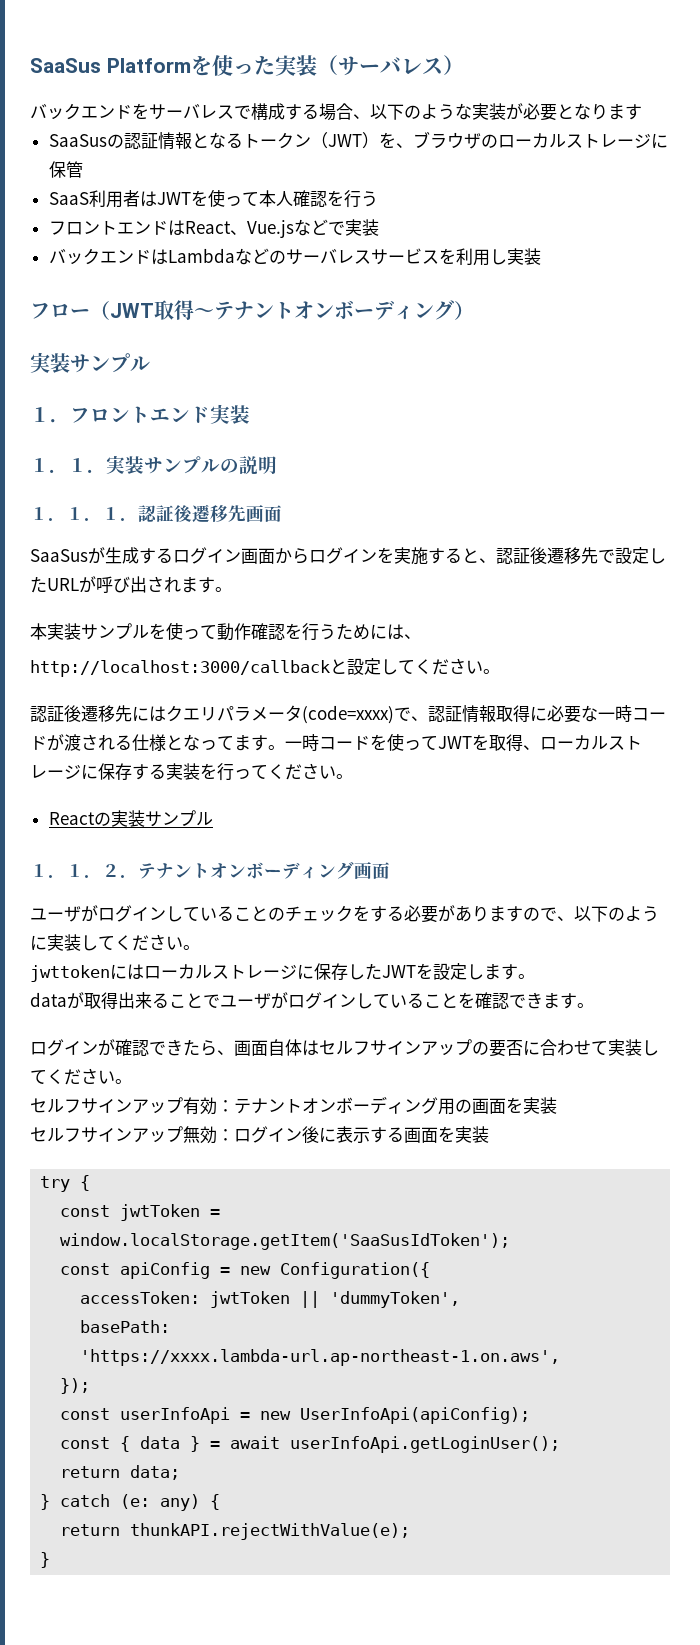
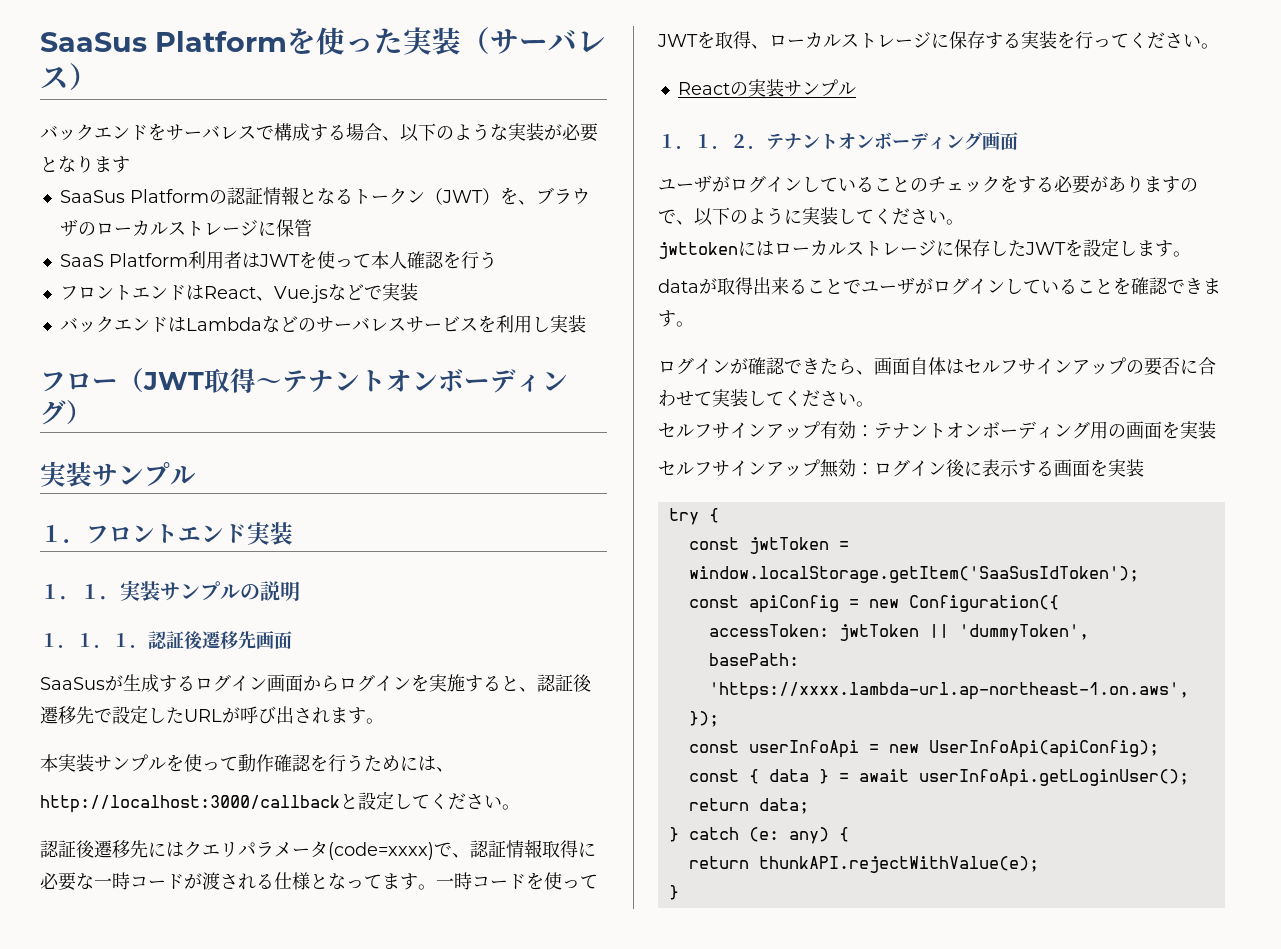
- SaaSusの認証情報となるトークン（JWT）を、ブラウザのローカルストレージに保管
+ SaaSus Platformの認証情報となるトークン（JWT）を、ブラウザのローカルストレージに保管
- SaaS利用者はJWTを使って本人確認を行う
+ SaaS Platform利用者はJWTを使って本人確認を行う

